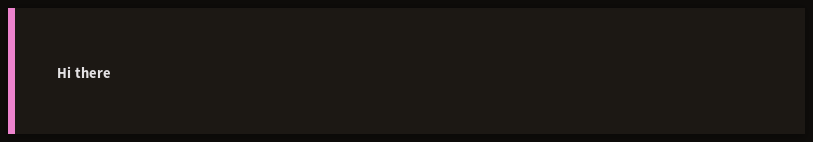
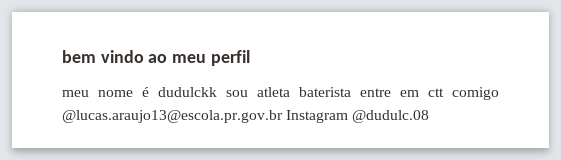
- Hi there
+ bem vindo ao meu perfil
+ meu nome é dudulckk sou atleta baterista entre em ctt comigo @lucas.araujo13@escola.pr.gov.br Instagram @dudulc.08

